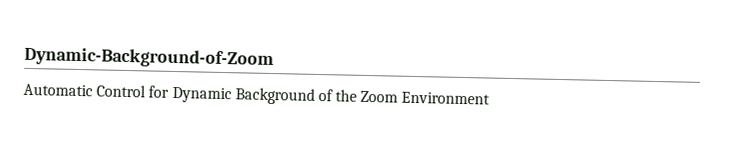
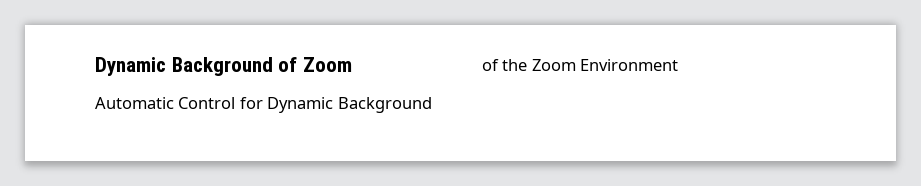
- Dynamic-Background-of-Zoom
+ Dynamic Background of Zoom

